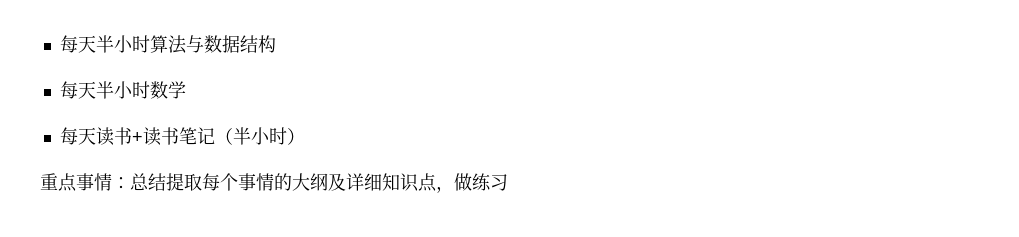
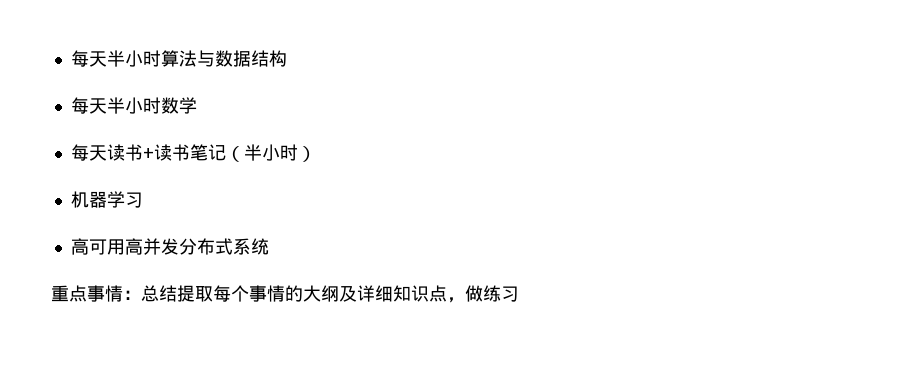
+ 机器学习
+ 高可用高并发分布式系统

